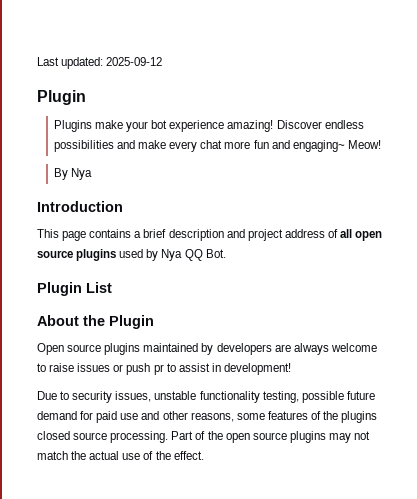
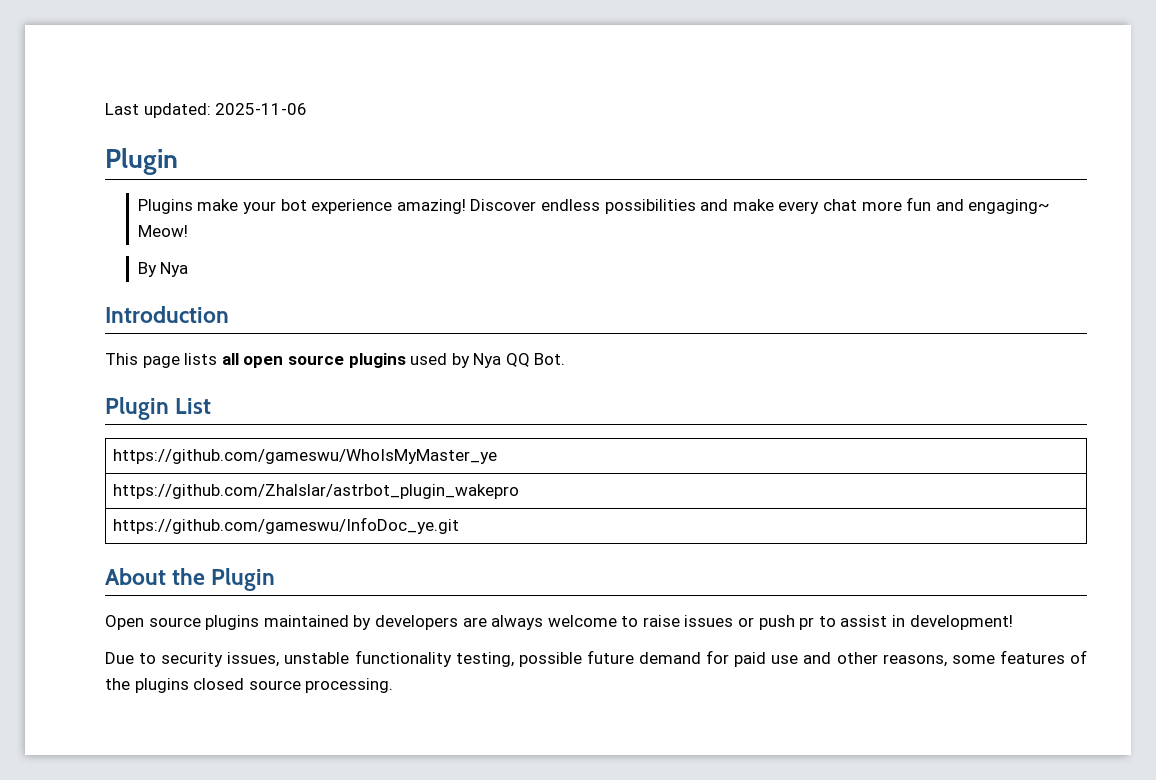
- Last updated: 2025-09-12
+ Last updated: 2025-11-06
- This page contains a brief description and project address of all open source plugins used by Nya QQ Bot.
+ This page lists all open source plugins used by Nya QQ Bot.
+ https://github.com/gameswu/WhoIsMyMaster_ye
+ https://github.com/Zhalslar/astrbot_plugin_wakepro
+ https://github.com/gameswu/InfoDoc_ye.git
- Part of the open source plugins may not match the actual use of the effect.

